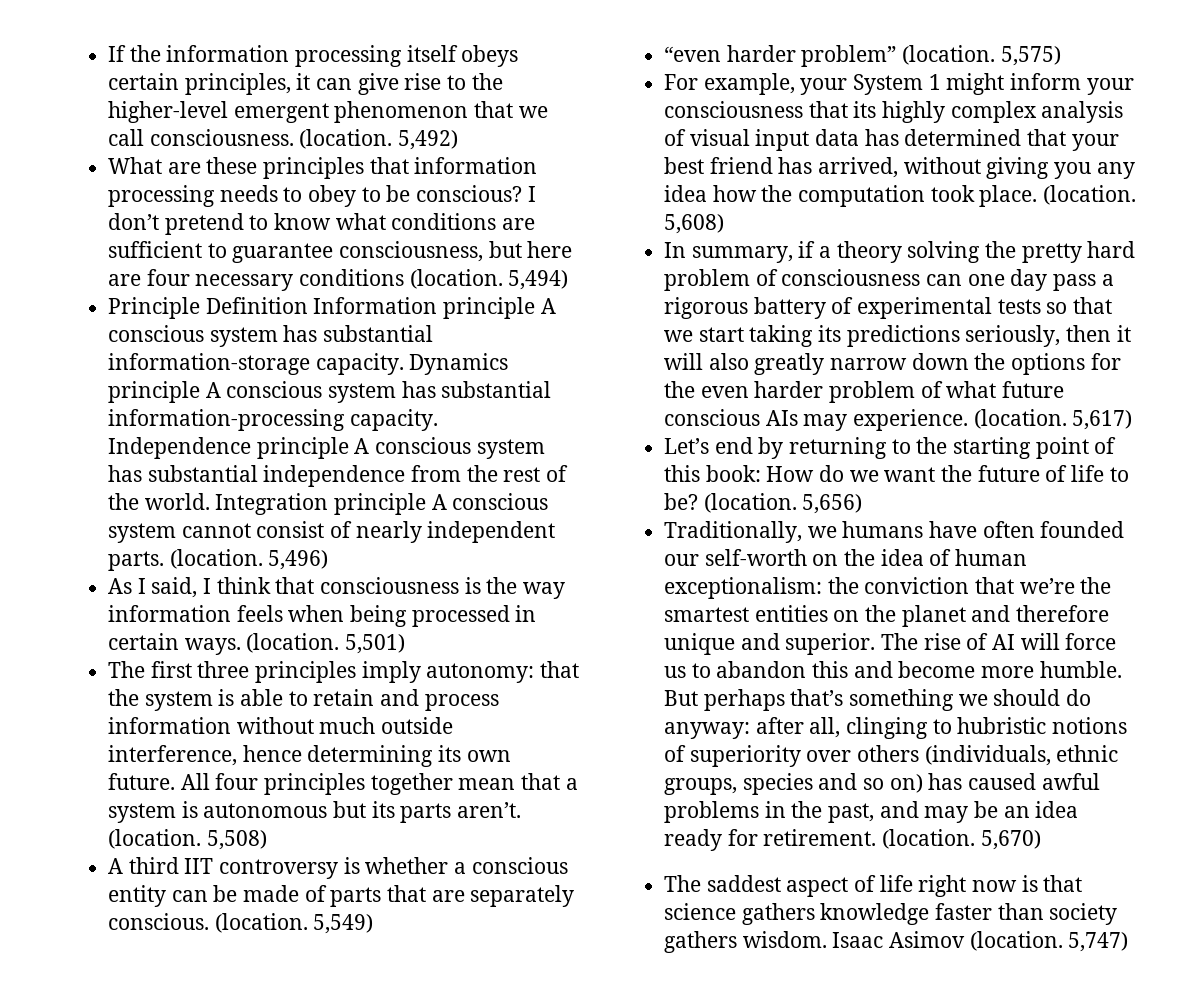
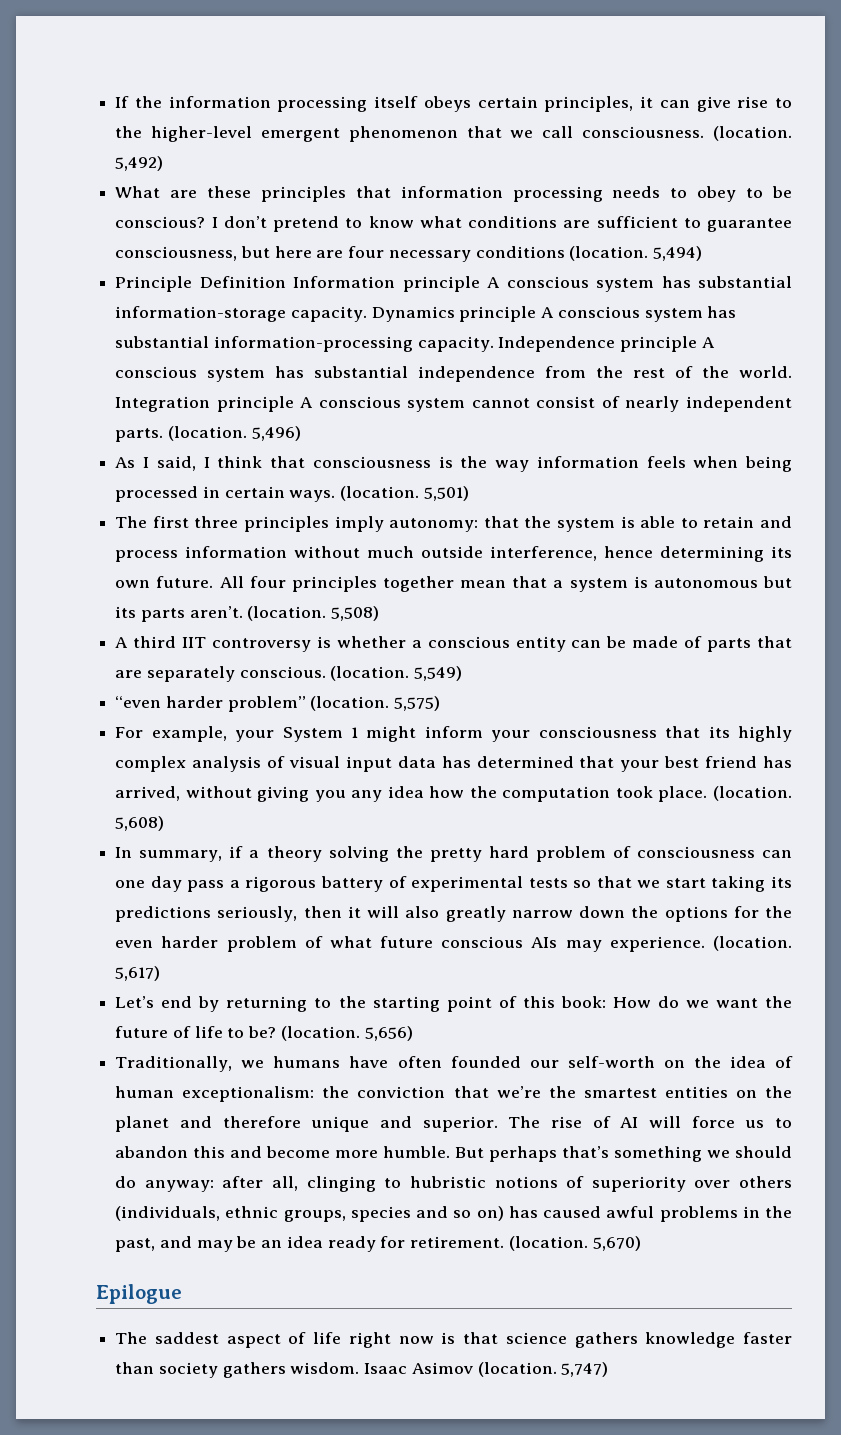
+ Epilogue

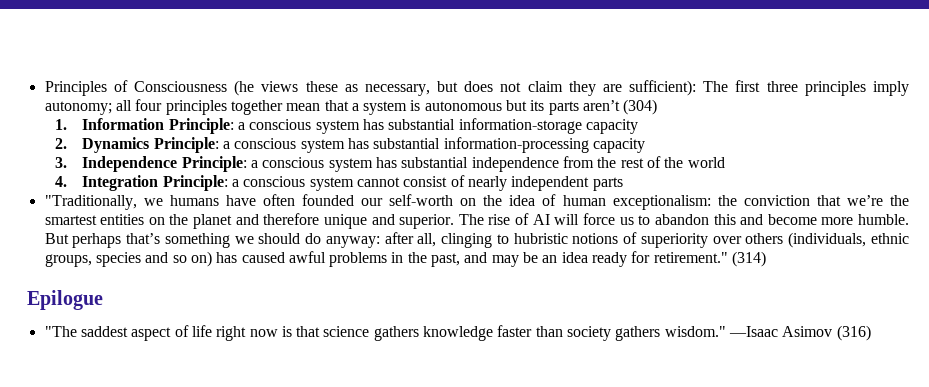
- If the information processing itself obeys certain principles, it can give rise to the higher-level emergent phenomenon that we call consciousness. (location. 5,492)
- What are these principles that information processing needs to obey to be conscious? I don’t pretend to know what conditions are sufficient to guarantee consciousness, but here are four necessary conditions (location. 5,494)
- Principle Definition Information principle A conscious system has substantial information-storage capacity. Dynamics principle A conscious system has substantial information-processing capacity. Independence principle A conscious system has substantial independence from the rest of the world. Integration principle A conscious system cannot consist of nearly independent parts. (location. 5,496)
- As I said, I think that consciousness is the way information feels when being processed in certain ways. (location. 5,501)
- The first three principles imply autonomy: that the system is able to retain and process information without much outside interference, hence determining its own future. All four principles together mean that a system is autonomous but its parts aren’t. (location. 5,508)
- A third IIT controversy is whether a conscious entity can be made of parts that are separately conscious. (location. 5,549)
- “even harder problem” (location. 5,575)
- For example, your System 1 might inform your consciousness that its highly complex analysis of visual input data has determined that your best friend has arrived, without giving you any idea how the computation took place. (location. 5,608)
- In summary, if a theory solving the pretty hard problem of consciousness can one day pass a rigorous battery of experimental tests so that we start taking its predictions seriously, then it will also greatly narrow down the options for the even harder problem of what future conscious AIs may experience. (location. 5,617)
- Let’s end by returning to the starting point of this book: How do we want the future of life to be? (location. 5,656)
- Traditionally, we humans have often founded our self-worth on the idea of human exceptionalism: the conviction that we’re the smartest entities on the planet and therefore unique and superior.
+ Principles of Consciousness (he views these as necessary, but does not claim they are sufficient): The first three principles imply autonomy; all four principles together mean that a system is autonomous but its parts aren’t (304)
+ 1. Information Principle: a conscious system has substantial information-storage capacity
+ 2. Dynamics Principle: a conscious system has substantial information-processing capacity
+ 3. Independence Principle: a conscious system has substantial independence from the rest of the world
+ 4. Integration Principle: a conscious system cannot consist of nearly independent parts
+ "Traditionally, we humans have often founded our self-worth on the idea of human exceptionalism: the conviction that we’re the smartest entities on the planet and therefore unique and superior.
- But perhaps that’s something we should do anyway: after all, clinging to hubristic notions of superiority over others (individuals, ethnic groups, species and so on) has caused awful problems in the past, and may be an idea ready for retirement. (location. 5,670)
+ But perhaps that’s something we should do anyway: after all, clinging to hubristic notions of superiority over others (individuals, ethnic groups, species and so on) has caused awful problems in the past, and may be an idea ready for retirement." (314)
- The saddest aspect of life right now is that science gathers knowledge faster than society gathers wisdom. Isaac Asimov (location. 5,747)
+ "The saddest aspect of life right now is that science gathers knowledge faster than society gathers wisdom." —Isaac Asimov (316)

